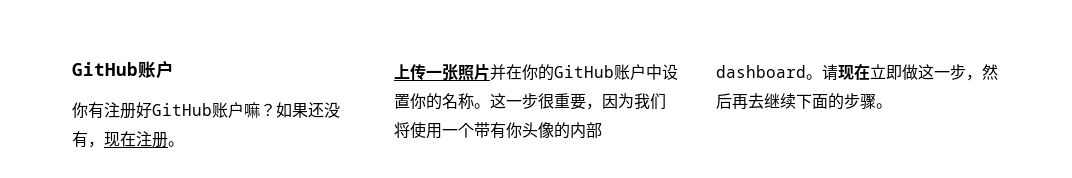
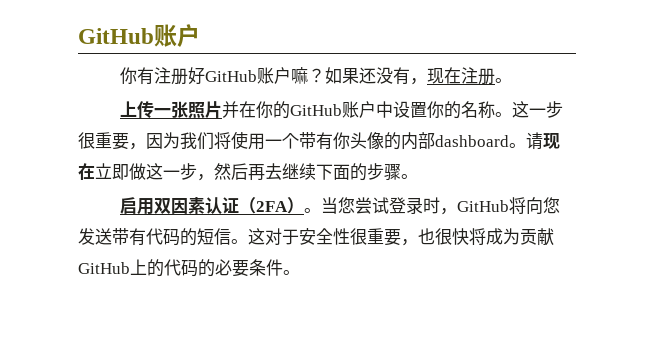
+ 启用双因素认证（2FA）。当您尝试登录时，GitHub将向您发送带有代码的短信。这对于安全性很重要，也很快将成为贡献GitHub上的代码的必要条件。

